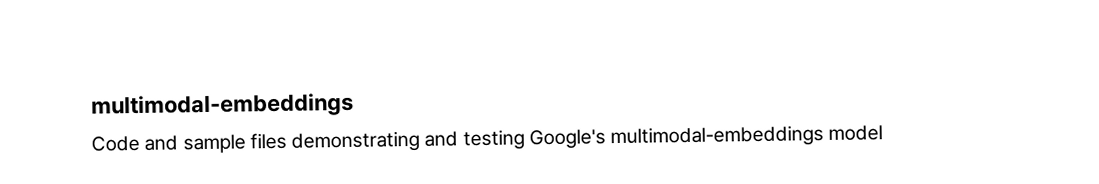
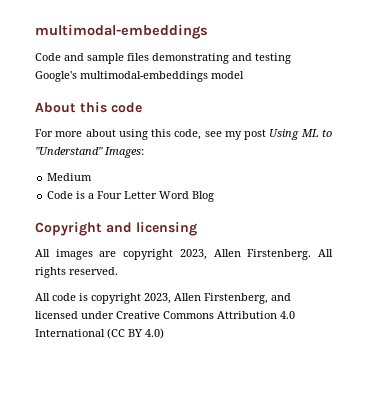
+ About this code
+ For more about using this code, see my post Using ML to "Understand" Images:
+ Medium
+ Code is a Four Letter Word Blog
+ Copyright and licensing
+ All images are copyright 2023, Allen Firstenberg. All rights reserved.
+ All code is copyright 2023, Allen Firstenberg, and licensed under Creative Commons Attribution 4.0 International (CC BY 4.0)

